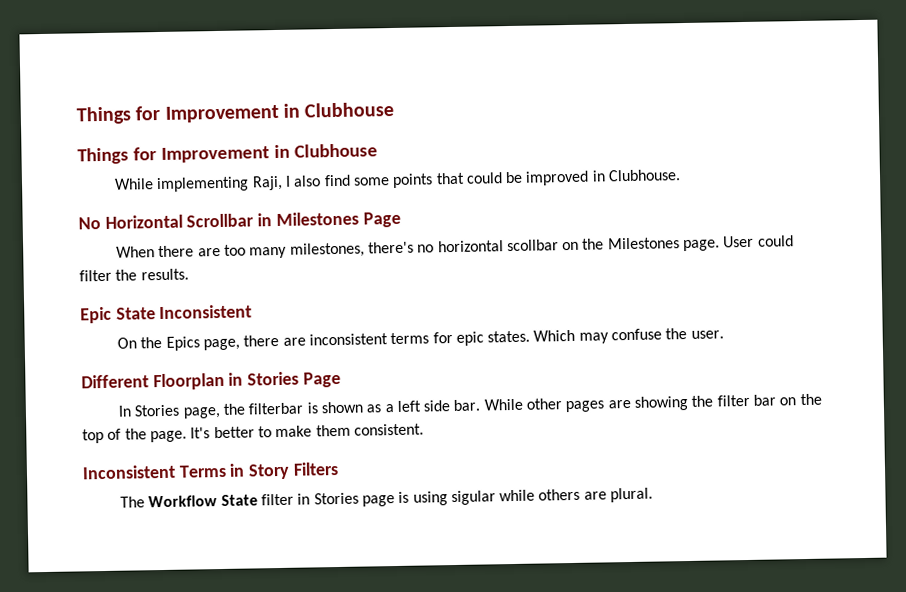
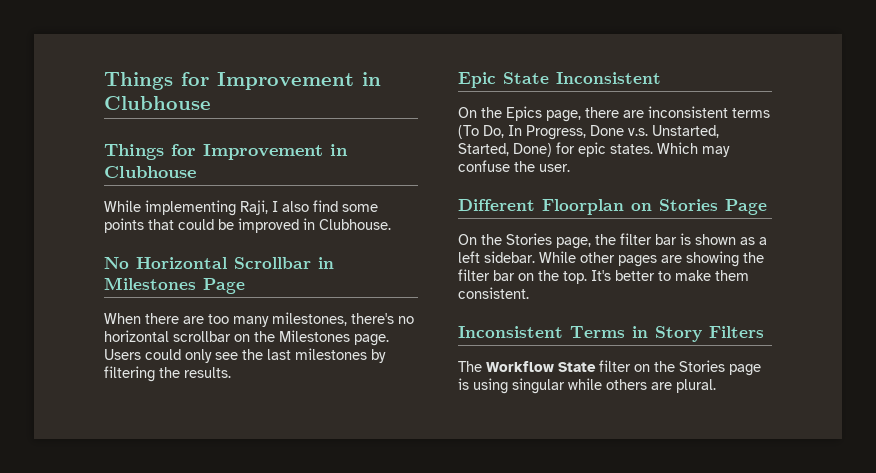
- When there are too many milestones, there's no horizontal scollbar on the Milestones page.
+ When there are too many milestones, there's no horizontal scrollbar on the Milestones page.
- User could filter the results.
+ Users could only see the last milestones by filtering the results.
- On the Epics page, there are inconsistent terms for epic states.
+ On the Epics page, there are inconsistent terms (To Do, In Progress, Done v.s. Unstarted, Started, Done) for epic states.
- Different Floorplan in Stories Page
+ Different Floorplan on Stories Page
- In Stories page, the filterbar is shown as a left side bar.
+ On the Stories page, the filter bar is shown as a left sidebar.
- While other pages are showing the filter bar on the top of the page.
+ While other pages are showing the filter bar on the top.
- The Workflow State filter in Stories page is using sigular while others are plural.
+ The Workflow State filter on the Stories page is using singular while others are plural.

